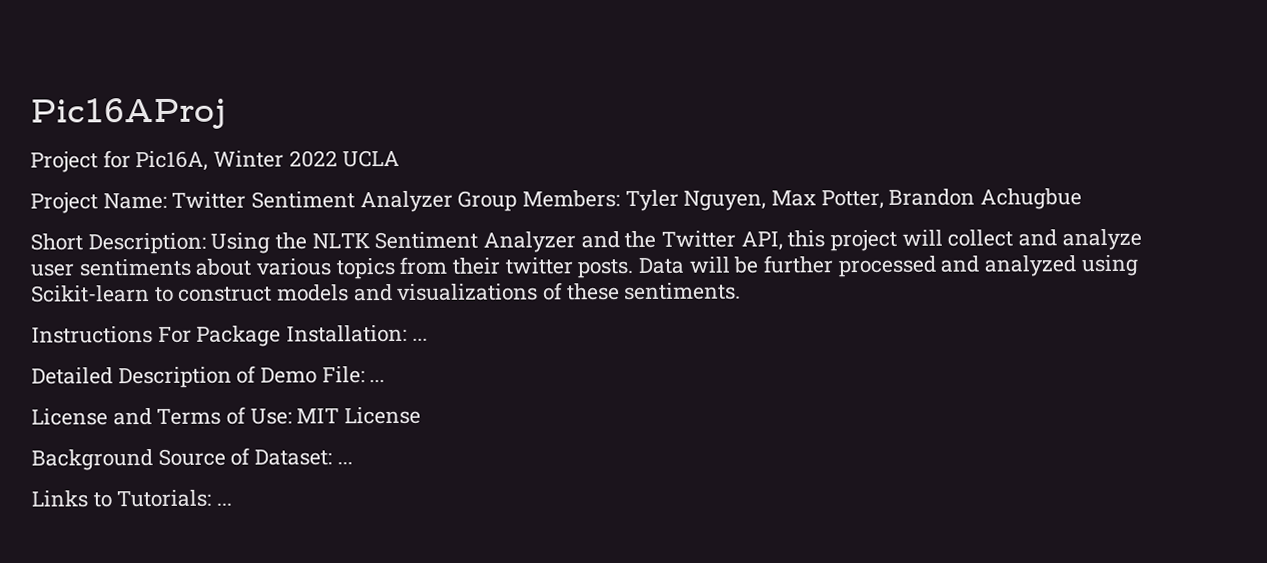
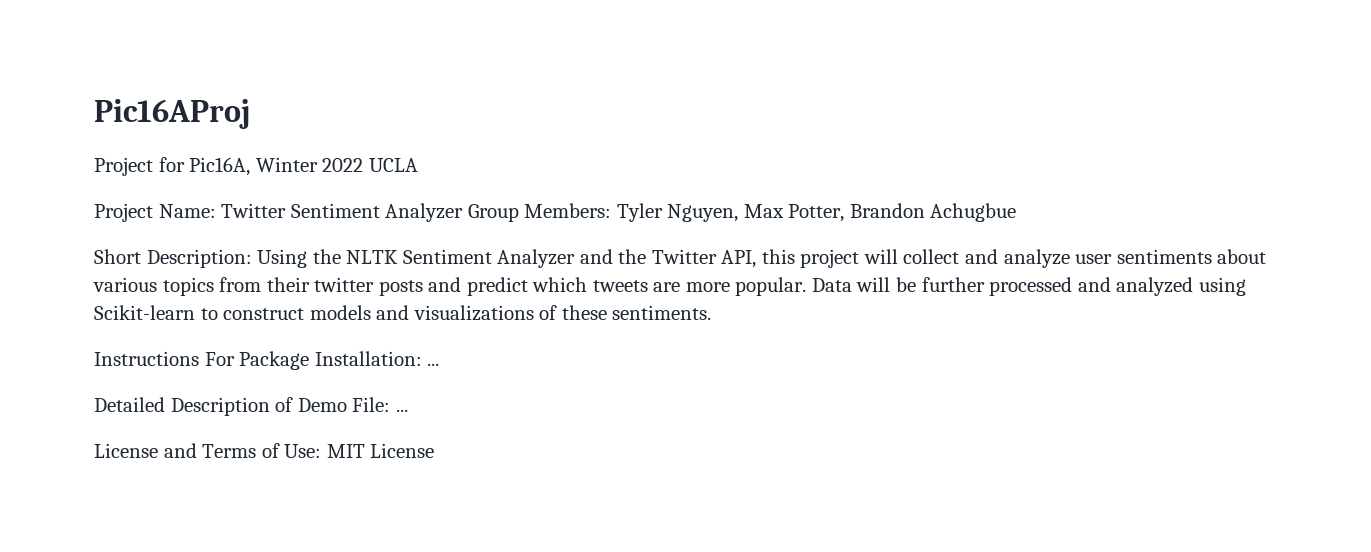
- Short Description: Using the NLTK Sentiment Analyzer and the Twitter API, this project will collect and analyze user sentiments about various topics from their twitter posts.
+ Short Description: Using the NLTK Sentiment Analyzer and the Twitter API, this project will collect and analyze user sentiments about various topics from their twitter posts and predict which tweets are more popular.
- Background Source of Dataset: ...
- Links to Tutorials: ...

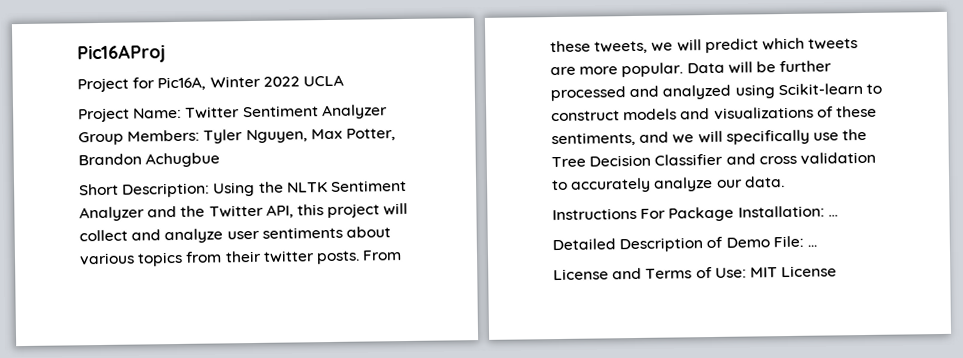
- Short Description: Using the NLTK Sentiment Analyzer and the Twitter API, this project will collect and analyze user sentiments about various topics from their twitter posts and predict which tweets are more popular.
+ Short Description: Using the NLTK Sentiment Analyzer and the Twitter API, this project will collect and analyze user sentiments about various topics from their twitter posts. From these tweets, we will predict which tweets are more popular.
- Data will be further processed and analyzed using Scikit-learn to construct models and visualizations of these sentiments.
+ Data will be further processed and analyzed using Scikit-learn to construct models and visualizations of these sentiments, and we will specifically use the Tree Decision Classifier and cross validation to accurately analyze our data.

